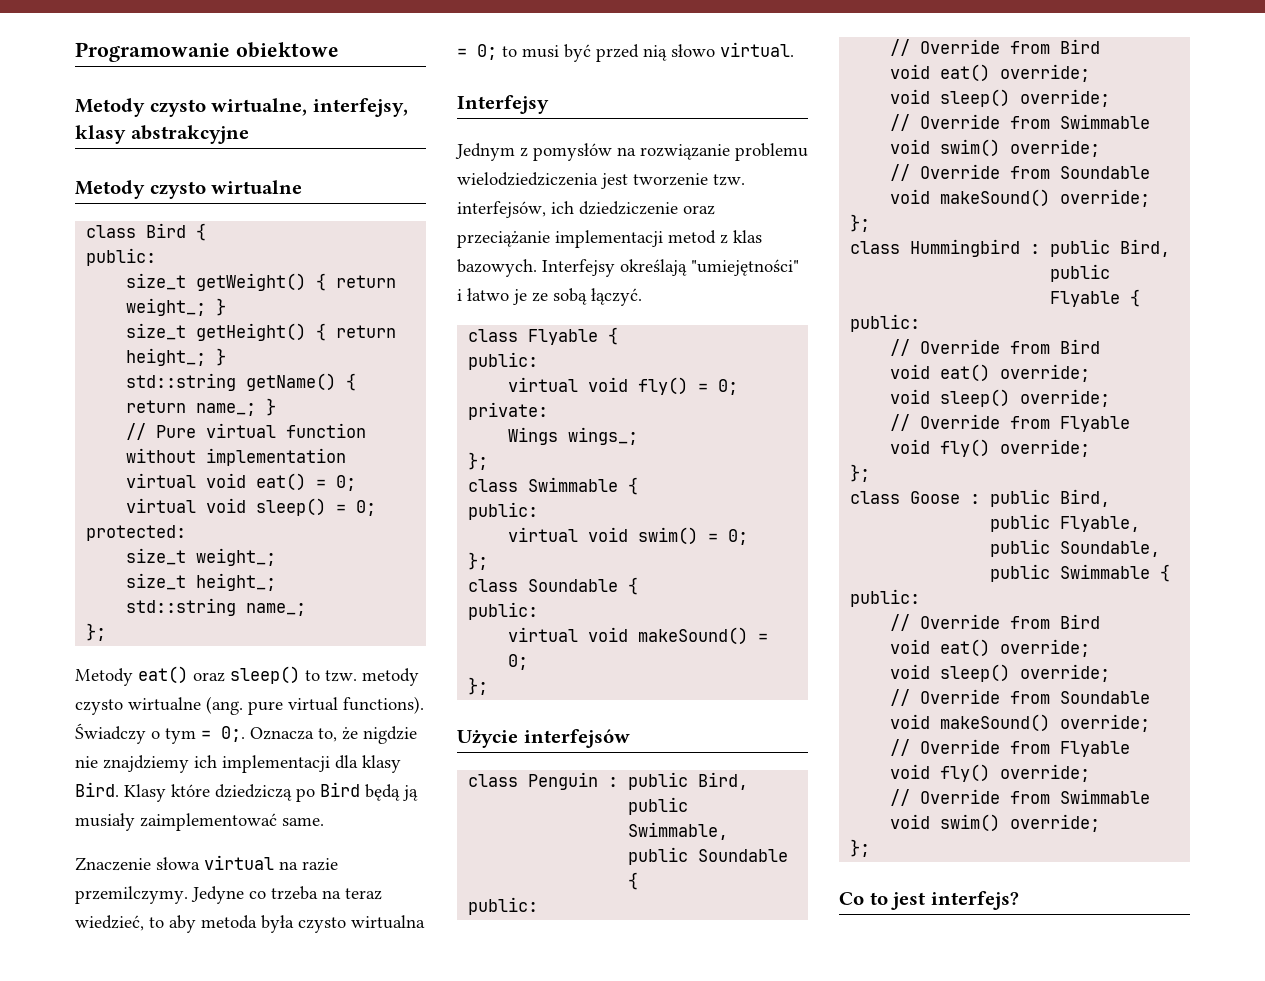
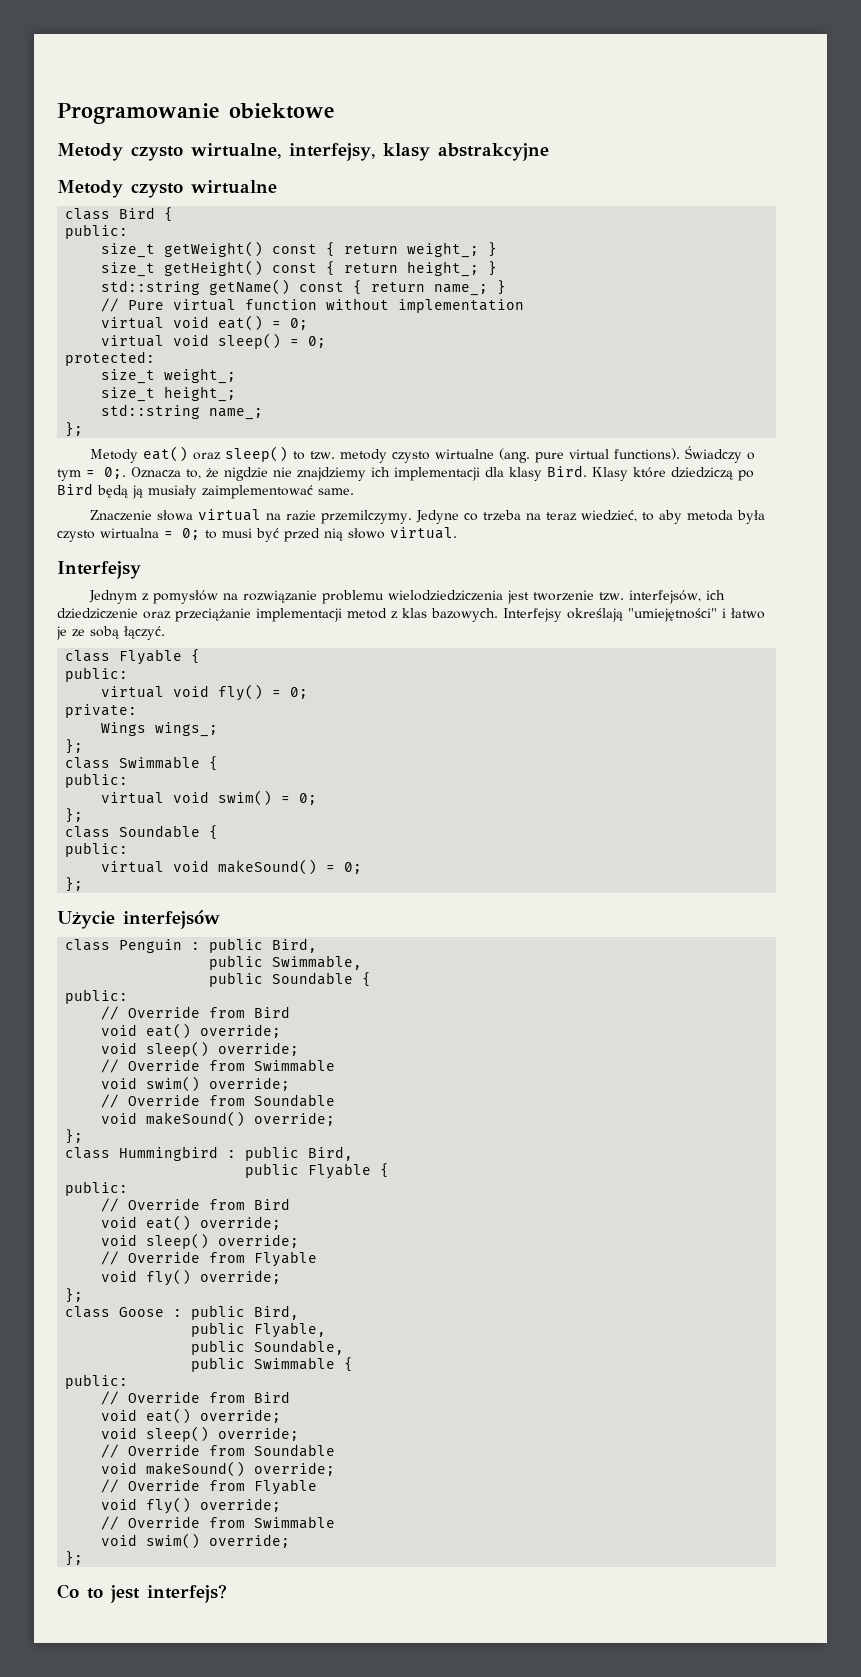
- size_t getWeight() { return weight_; }
+ size_t getWeight() const { return weight_; }
- size_t getHeight() { return height_; }
+ size_t getHeight() const { return height_; }
- std::string getName() { return name_; }
+ std::string getName() const { return name_; }

